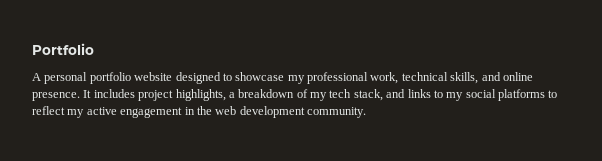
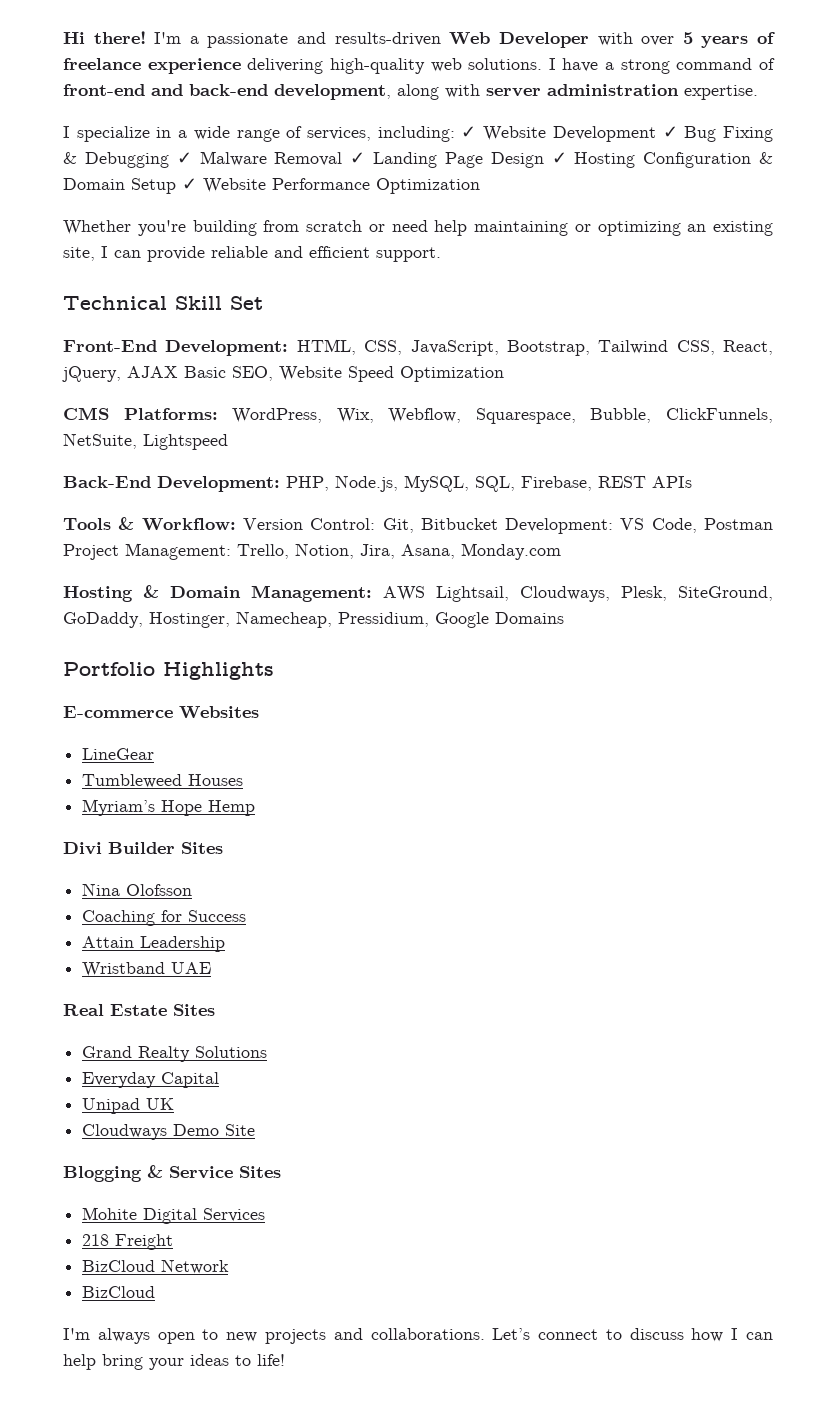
- Portfolio
- A personal portfolio website designed to showcase my professional work, technical skills, and online presence. It includes project highlights, a breakdown of my tech stack, and links to my social platforms to reflect my active engagement in the web development community.
+ Hi there! I'm a passionate and results-driven Web Developer with over 5 years of freelance experience delivering high-quality web solutions. I have a strong command of front-end and back-end development, along with server administration expertise.
+ I specialize in a wide range of services, including: ✓ Website Development ✓ Bug Fixing & Debugging ✓ Malware Removal ✓ Landing Page Design ✓ Hosting Configuration & Domain Setup ✓ Website Performance Optimization
+ Whether you're building from scratch or need help maintaining or optimizing an existing site, I can provide reliable and efficient support.
+ Technical Skill Set
+ Front-End Development: HTML, CSS, JavaScript, Bootstrap, Tailwind CSS, React, jQuery, AJAX Basic SEO, Website Speed Optimization
+ CMS Platforms: WordPress, Wix, Webflow, Squarespace, Bubble, ClickFunnels, NetSuite, Lightspeed
+ Back-End Development: PHP, Node.js, MySQL, SQL, Firebase, REST APIs
+ Tools & Workflow: Version Control: Git, Bitbucket Development: VS Code, Postman Project Management: Trello, Notion, Jira, Asana, Monday.com
+ Hosting & Domain Management: AWS Lightsail, Cloudways, Plesk, SiteGround, GoDaddy, Hostinger, Namecheap, Pressidium, Google Domains
+ Portfolio Highlights
+ E-commerce Websites
+ LineGear
+ Tumbleweed Houses
+ Myriam’s Hope Hemp
+ Divi Builder Sites
+ Nina Olofsson
+ Coaching for Success
+ Attain Leadership
+ Wristband UAE
+ Real Estate Sites
+ Grand Realty Solutions
+ Everyday Capital
+ Unipad UK
+ Cloudways Demo Site
+ Blogging & Service Sites
+ Mohite Digital Services
+ 218 Freight
+ BizCloud Network
+ BizCloud
+ I'm always open to new projects and collaborations. Let’s connect to discuss how I can help bring your ideas to life!

